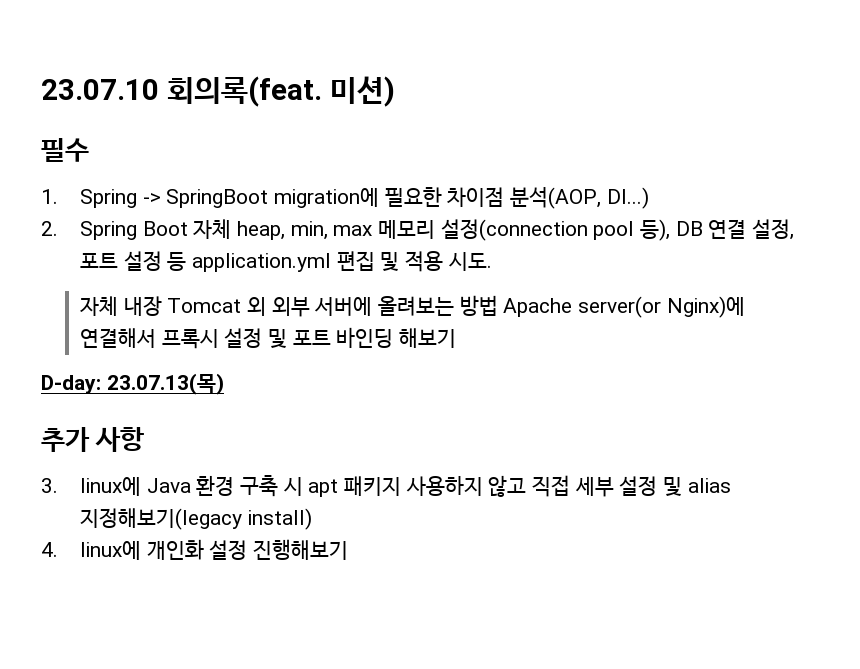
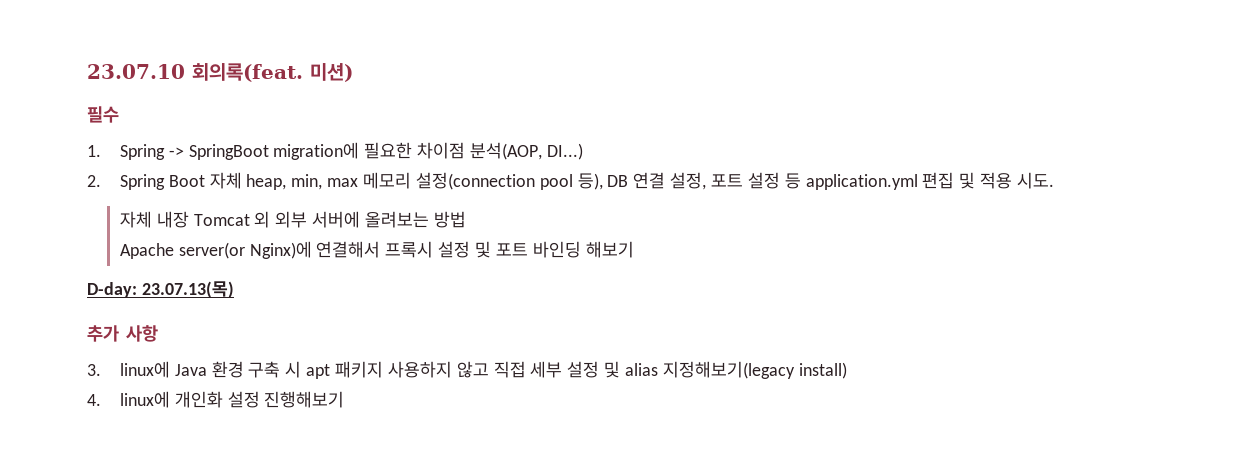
- 자체 내장 Tomcat 외 외부 서버에 올려보는 방법 Apache server(or Nginx)에 연결해서 프록시 설정 및 포트 바인딩 해보기
+ 자체 내장 Tomcat 외 외부 서버에 올려보는 방법
+ Apache server(or Nginx)에 연결해서 프록시 설정 및 포트 바인딩 해보기

